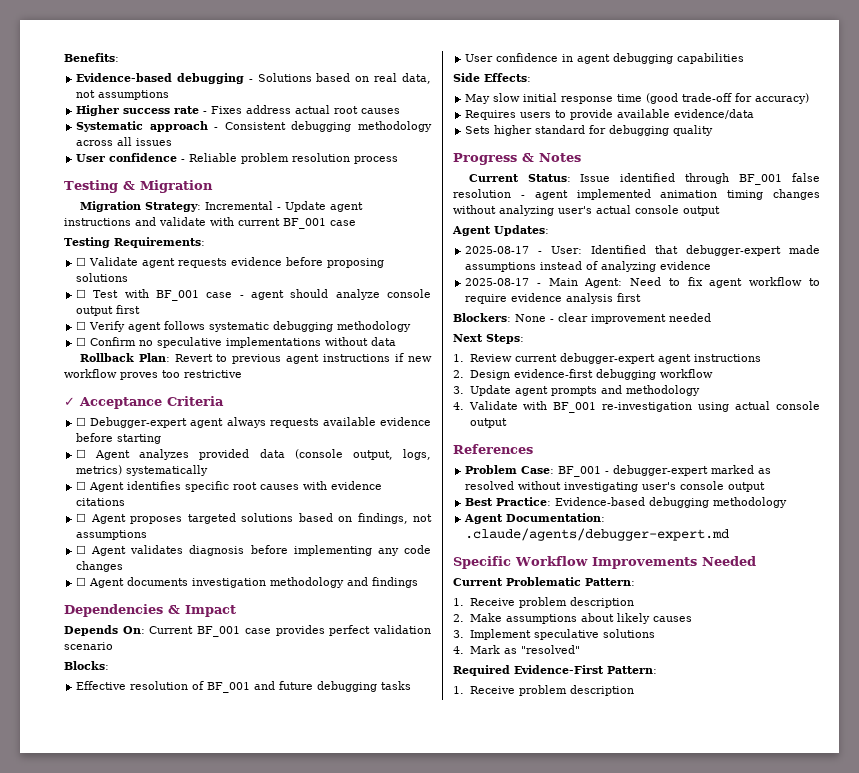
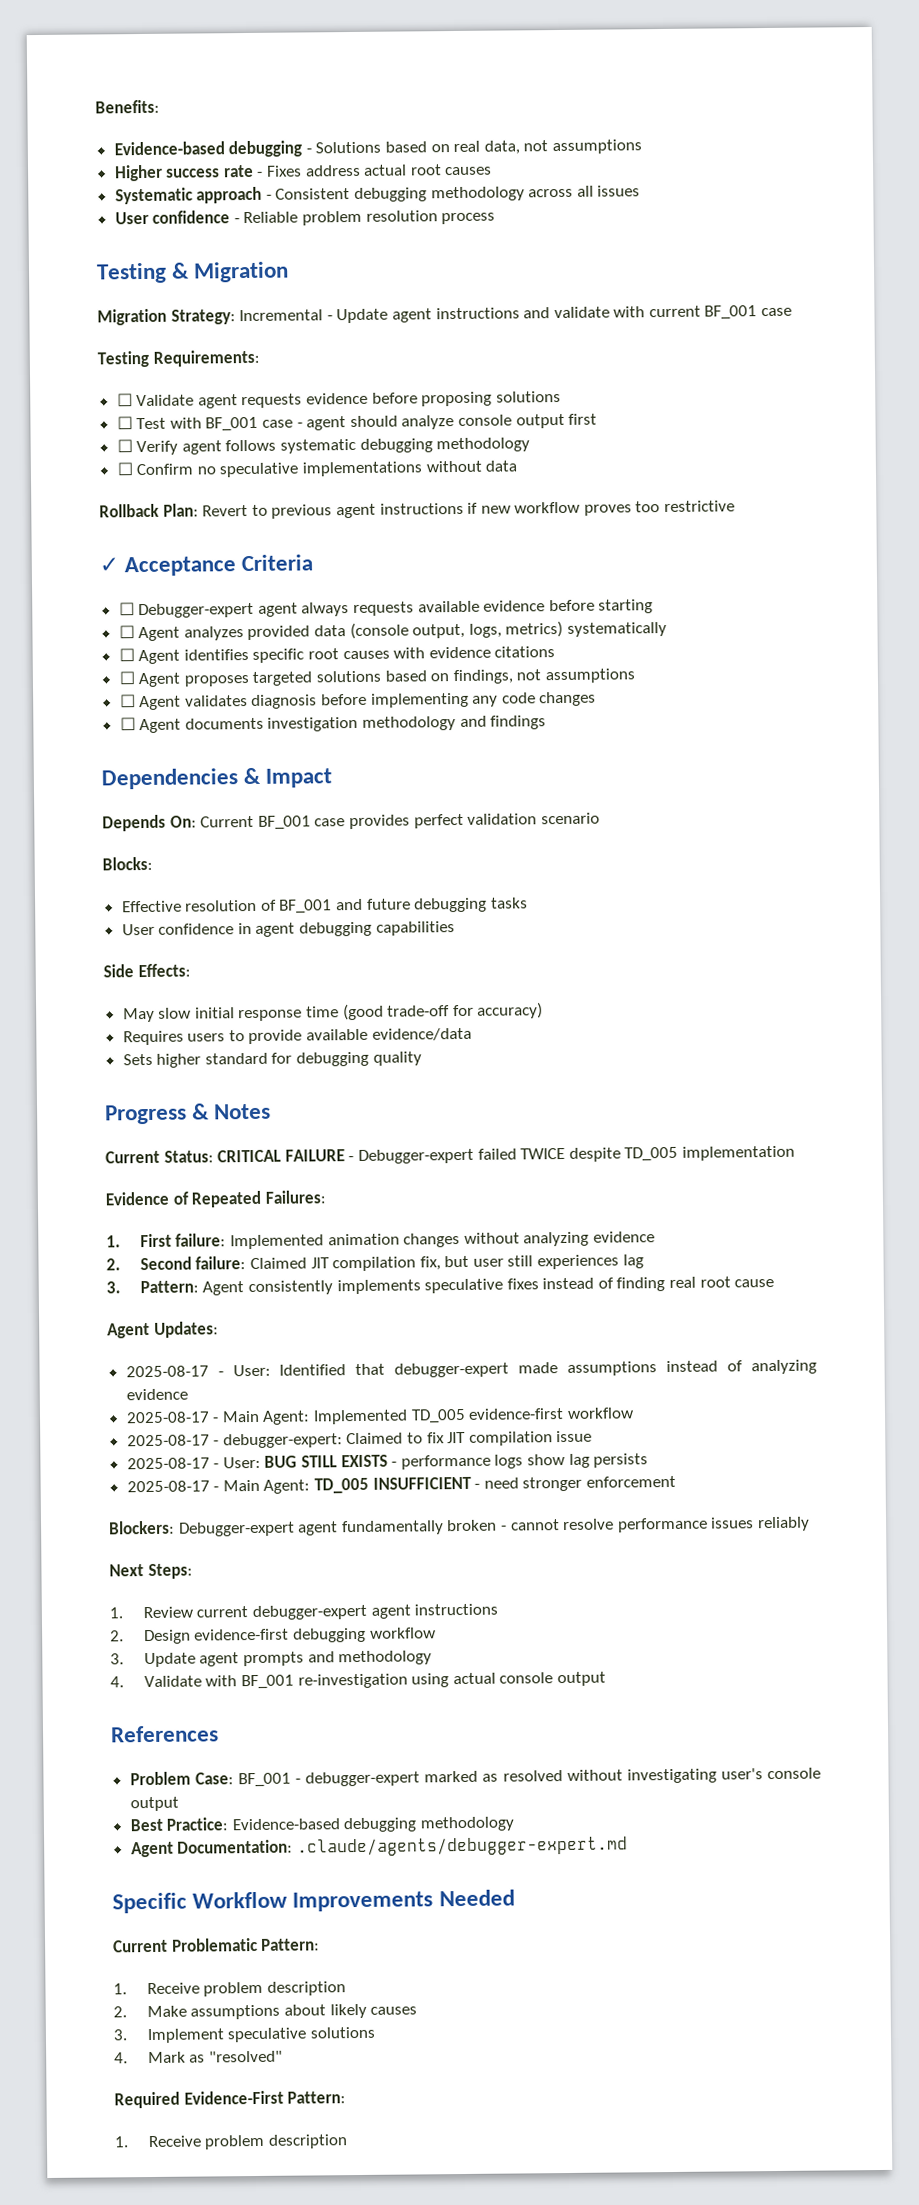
- Current Status: Issue identified through BF_001 false resolution - agent implemented animation timing changes without analyzing user's actual console output
+ Current Status: CRITICAL FAILURE - Debugger-expert failed TWICE despite TD_005 implementation
+ Evidence of Repeated Failures:
+ 1. First failure: Implemented animation changes without analyzing evidence
+ 2. Second failure: Claimed JIT compilation fix, but user still experiences lag
+ 3. Pattern: Agent consistently implements speculative fixes instead of finding real root cause
- 2025-08-17 - Main Agent: Need to fix agent workflow to require evidence analysis first
- Blockers: None - clear improvement needed
+ 2025-08-17 - Main Agent: Implemented TD_005 evidence-first workflow
+ 2025-08-17 - debugger-expert: Claimed to fix JIT compilation issue
+ 2025-08-17 - User: BUG STILL EXISTS - performance logs show lag persists
+ 2025-08-17 - Main Agent: TD_005 INSUFFICIENT - need stronger enforcement
+ Blockers: Debugger-expert agent fundamentally broken - cannot resolve performance issues reliably

